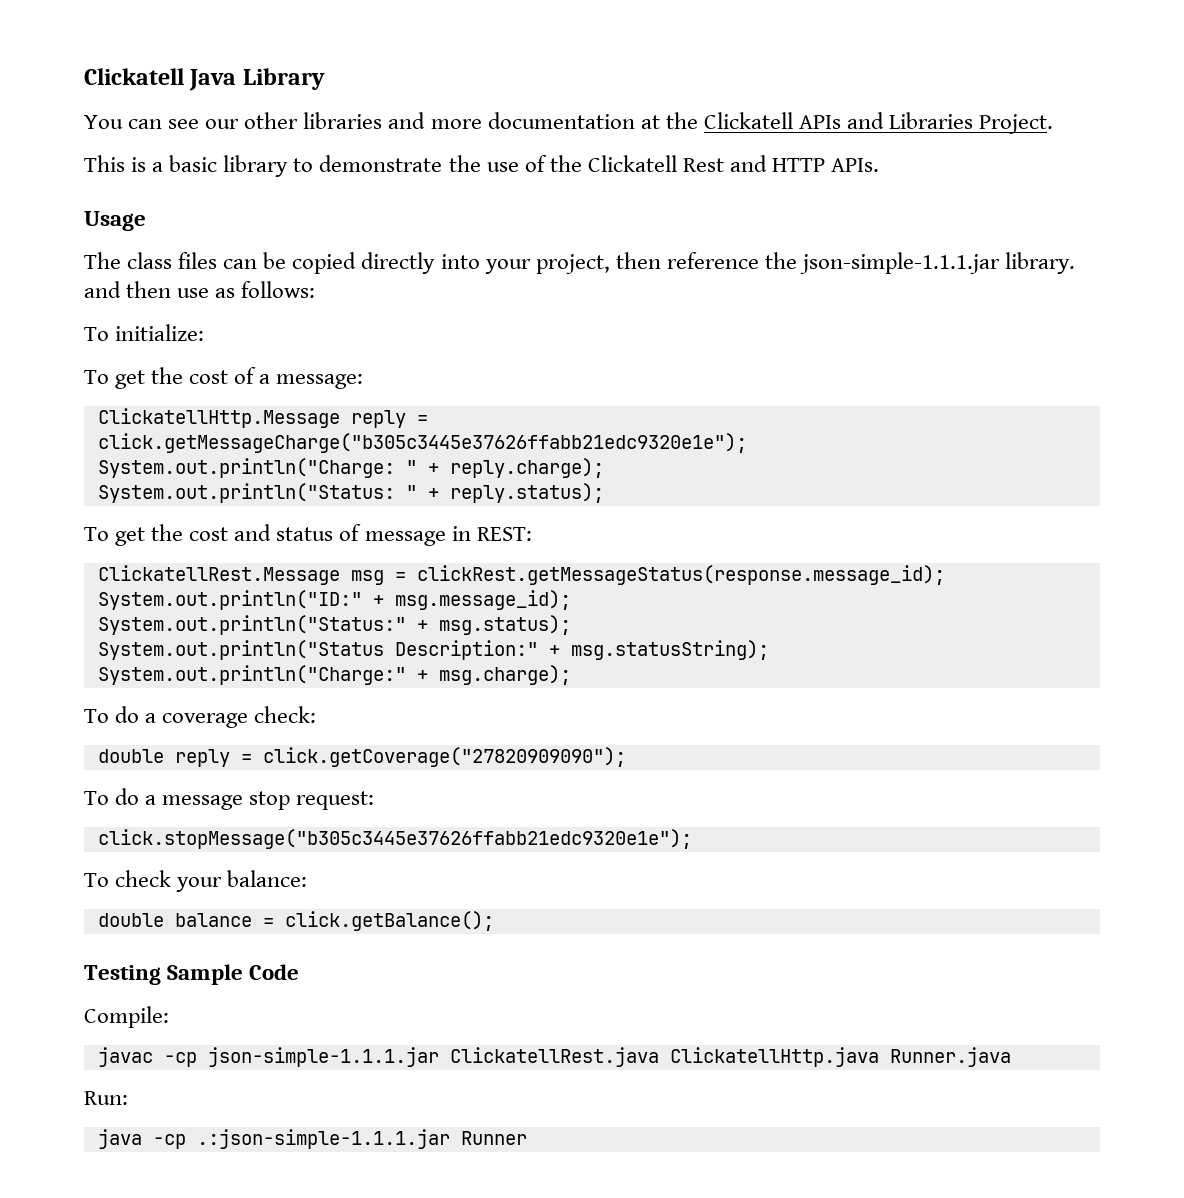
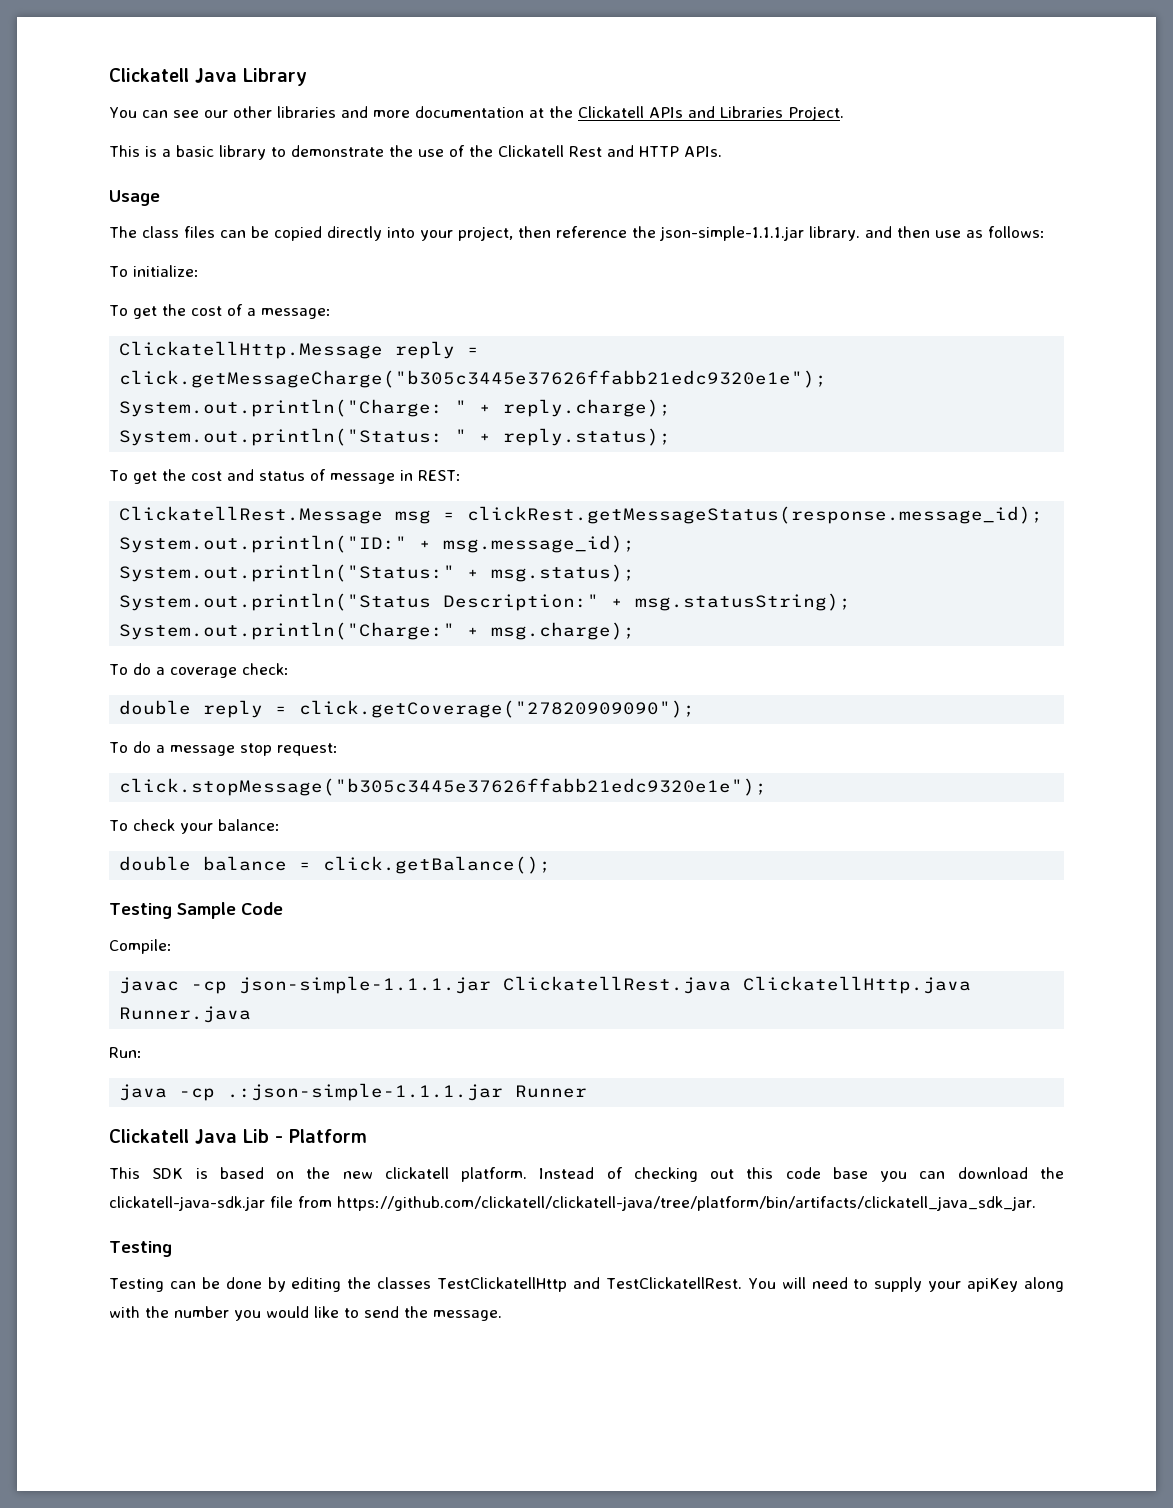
+ Clickatell Java Lib - Platform
+ This SDK is based on the new clickatell platform. Instead of checking out this code base you can download the clickatell-java-sdk.jar file from https://github.com/clickatell/clickatell-java/tree/platform/bin/artifacts/clickatell_java_sdk_jar.
+ Testing
+ Testing can be done by editing the classes TestClickatellHttp and TestClickatellRest. You will need to supply your apiKey along with the number you would like to send the message.

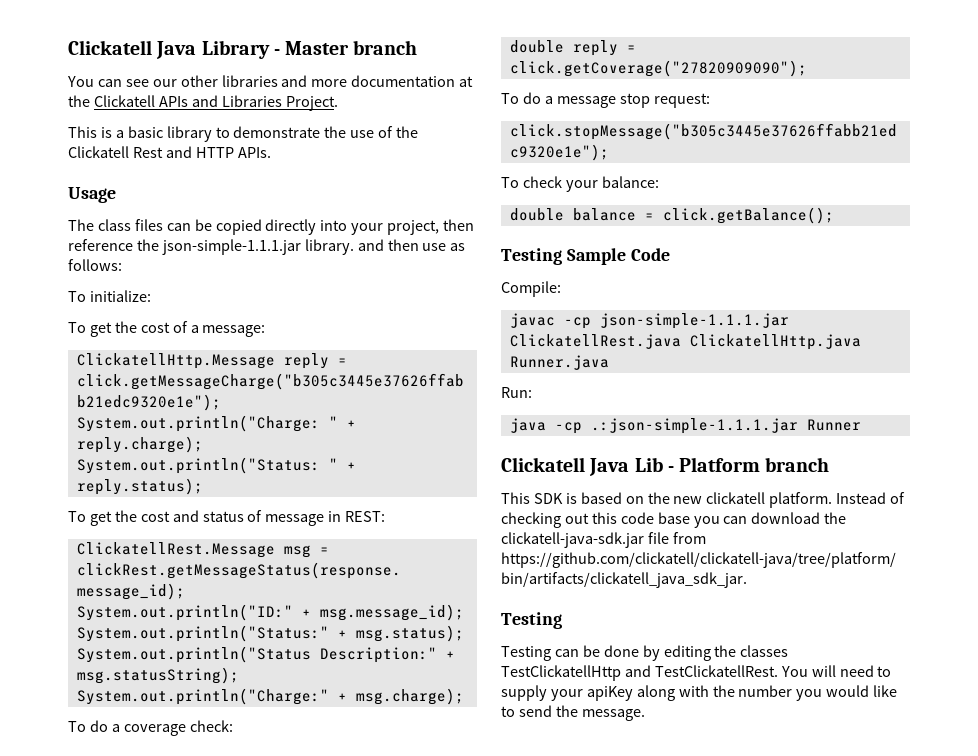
- Clickatell Java Library
+ Clickatell Java Library - Master branch
- Clickatell Java Lib - Platform
+ Clickatell Java Lib - Platform branch

